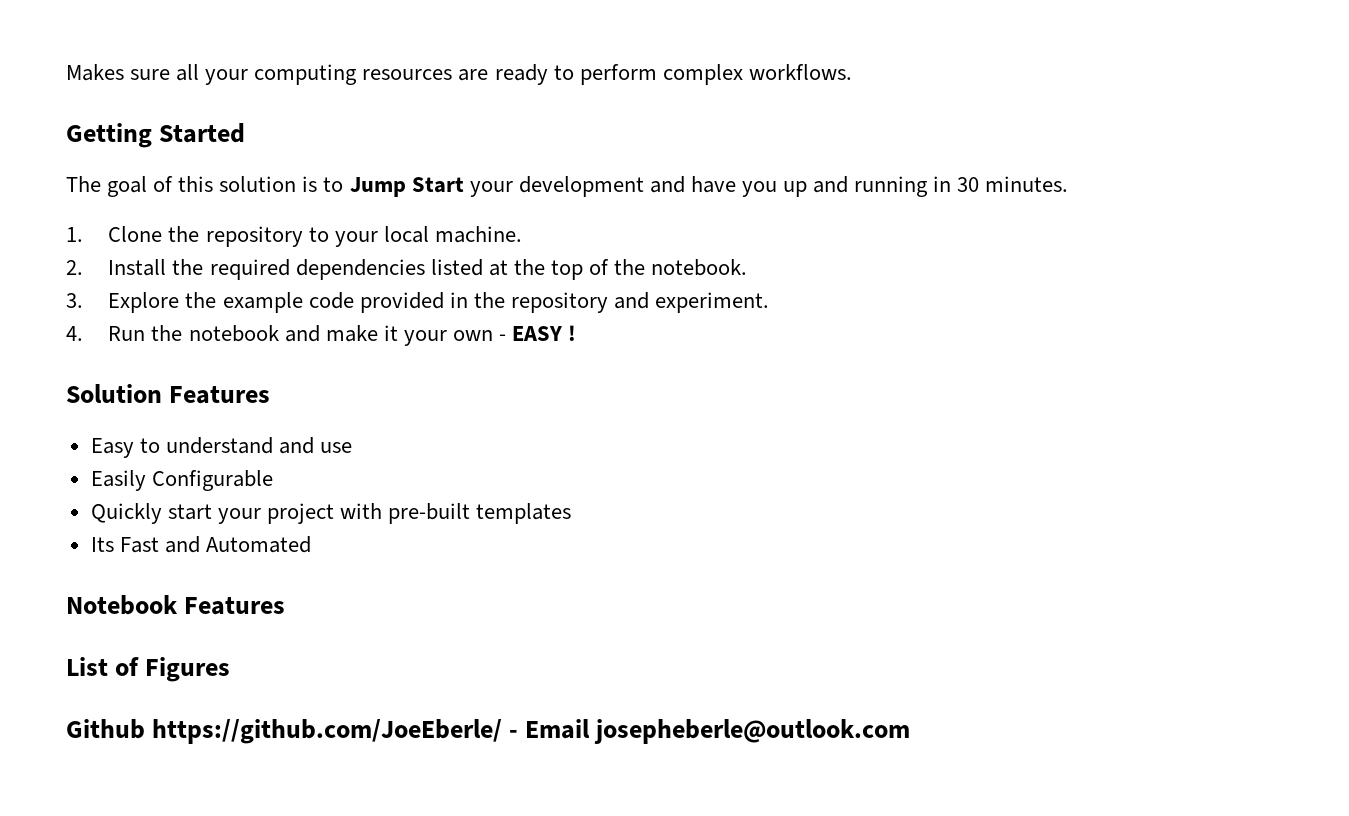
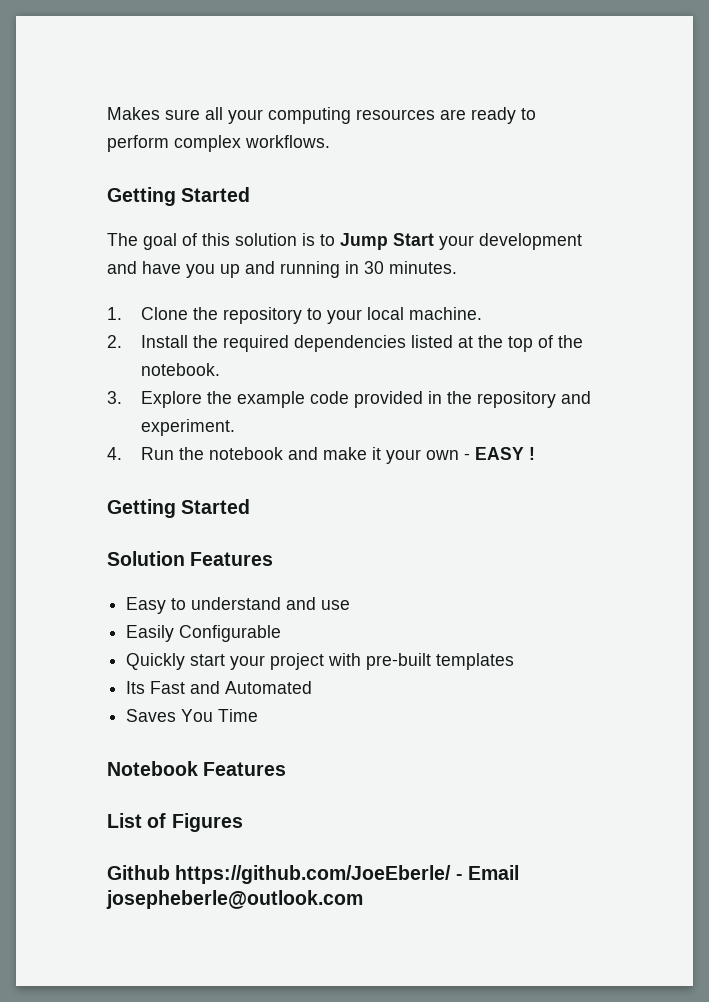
  4. Run the notebook and make it your own - EASY !
+ Getting Started
+ Saves You Time

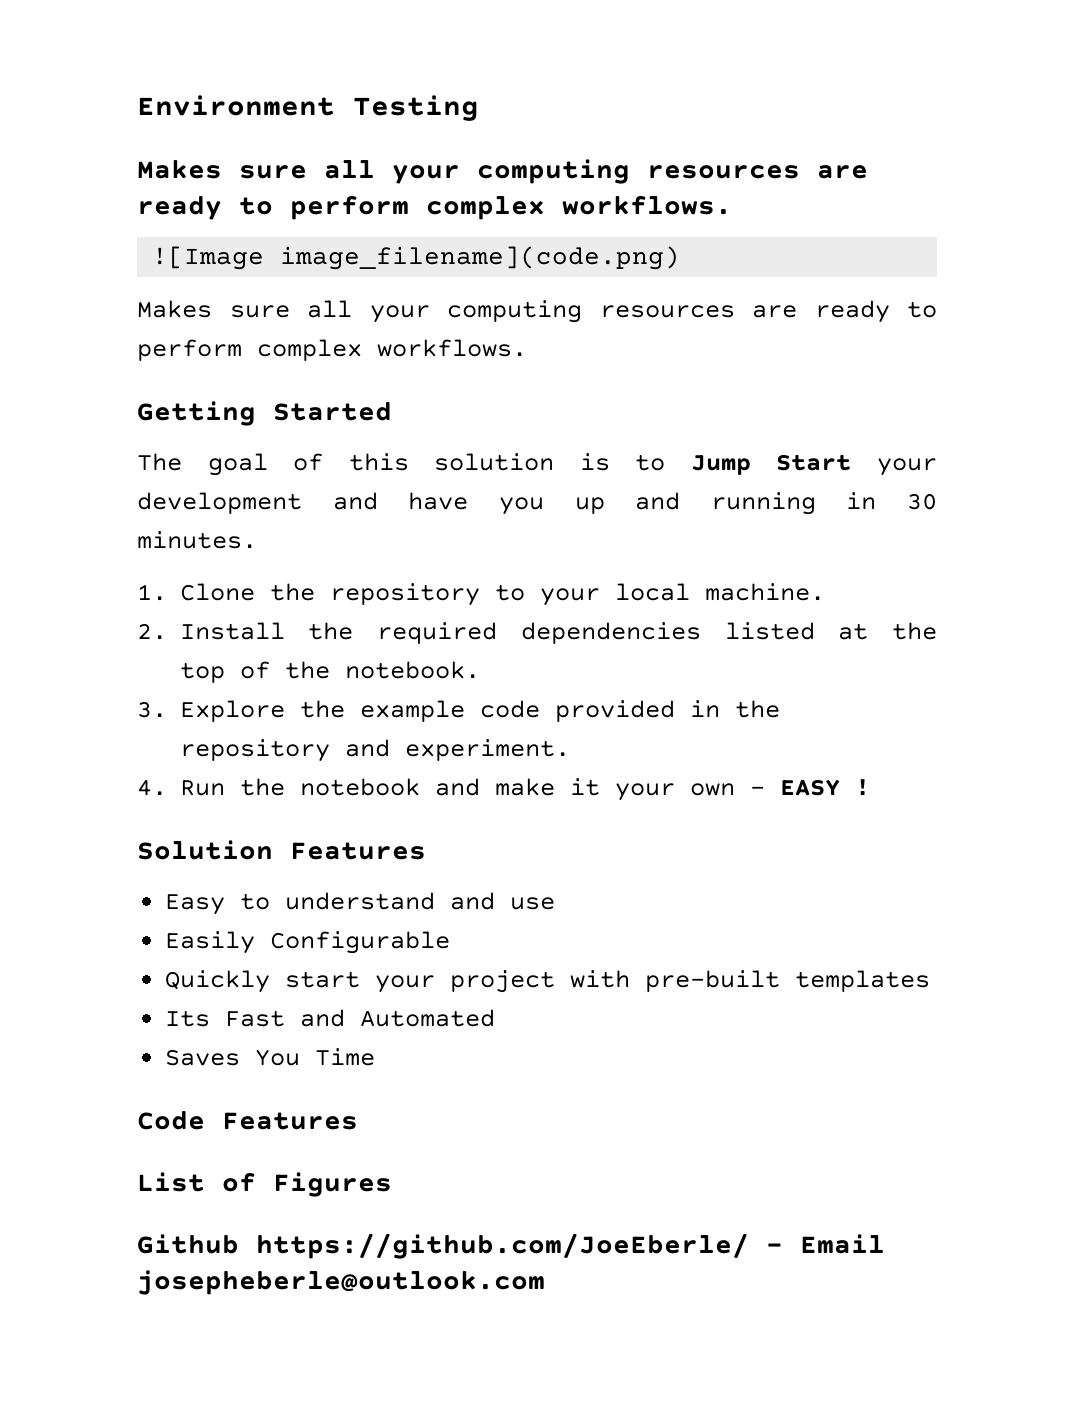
+ Environment Testing
+ Makes sure all your computing resources are ready to perform complex workflows.
+ ![Image image_filename](code.png)
  4. Run the notebook and make it your own - EASY !
- Getting Started
- Notebook Features
+ Code Features

